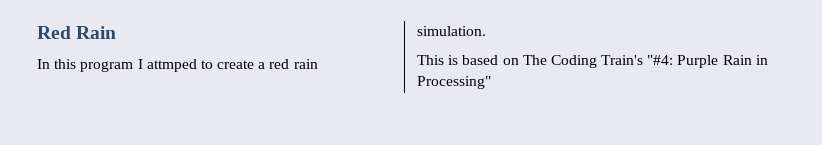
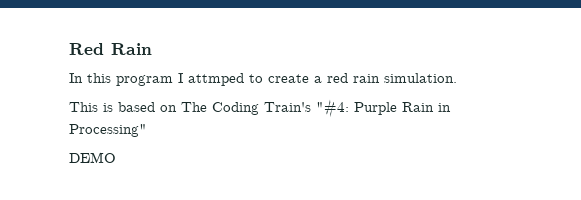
+ DEMO

